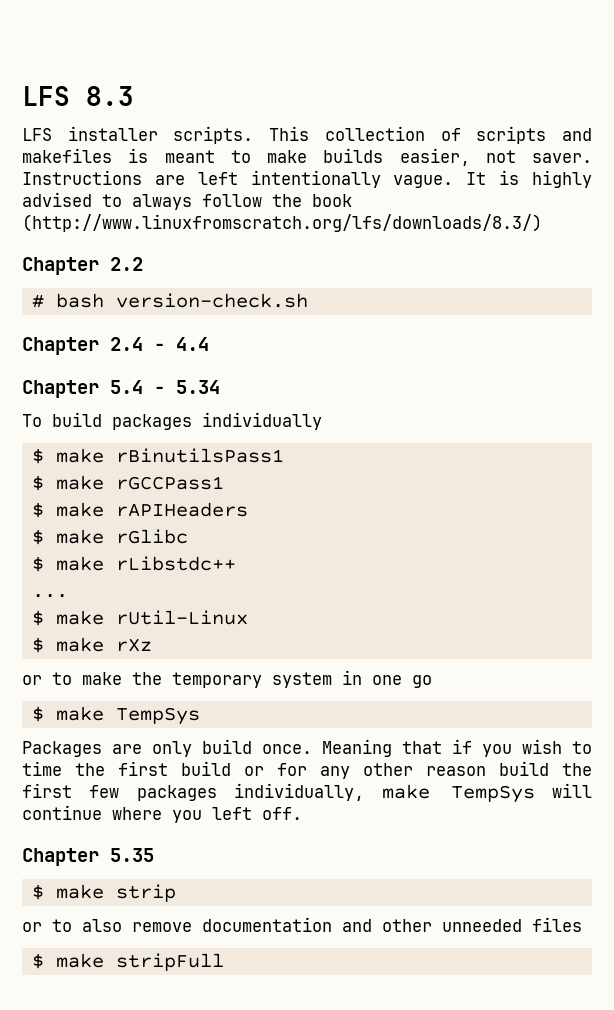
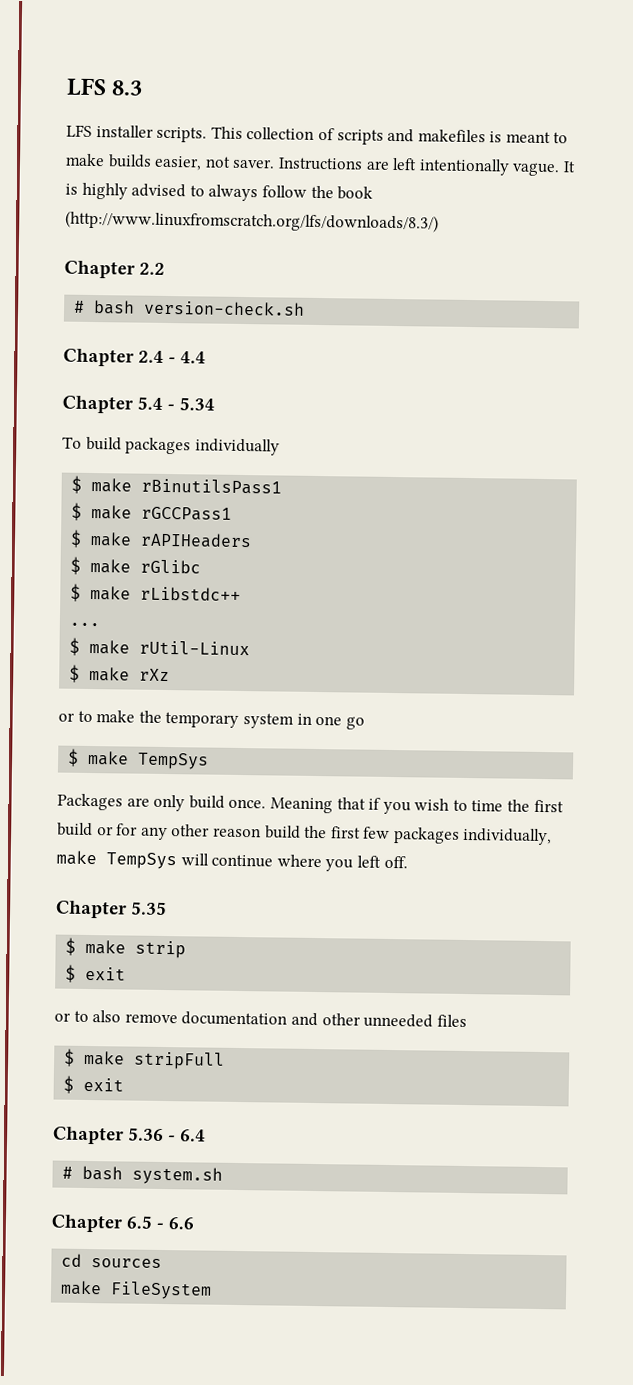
  $ make strip
+ $ exit
  $ make stripFull
+ $ exit
+ Chapter 5.36 - 6.4
+ # bash system.sh
+ Chapter 6.5 - 6.6
+ cd sources
+ make FileSystem

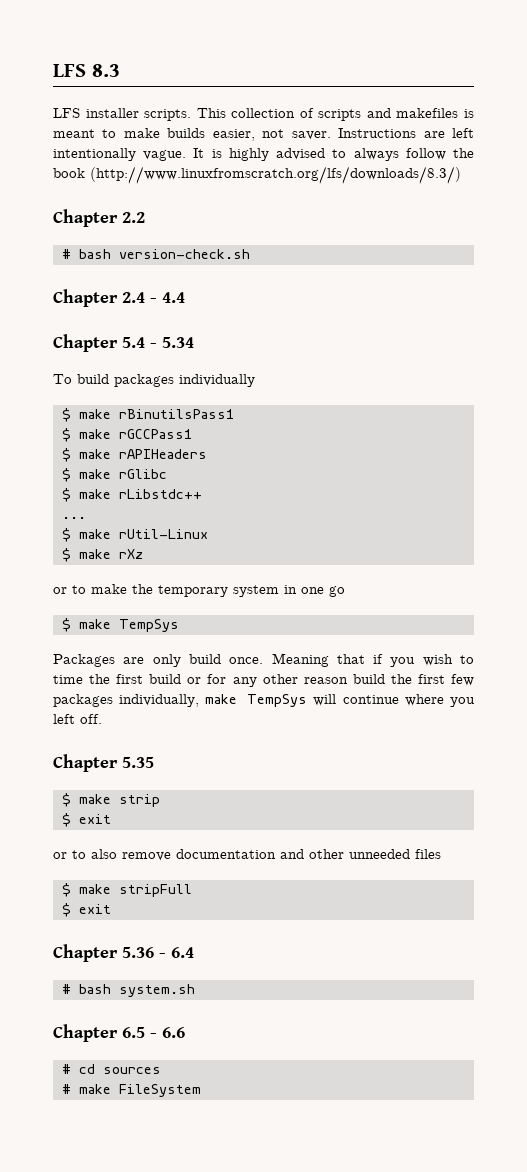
- cd sources
+ # cd sources
- make FileSystem
+ # make FileSystem

